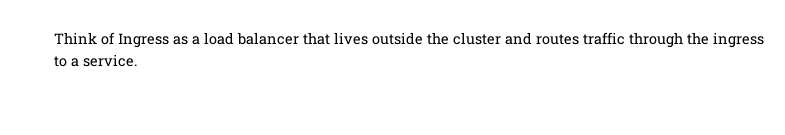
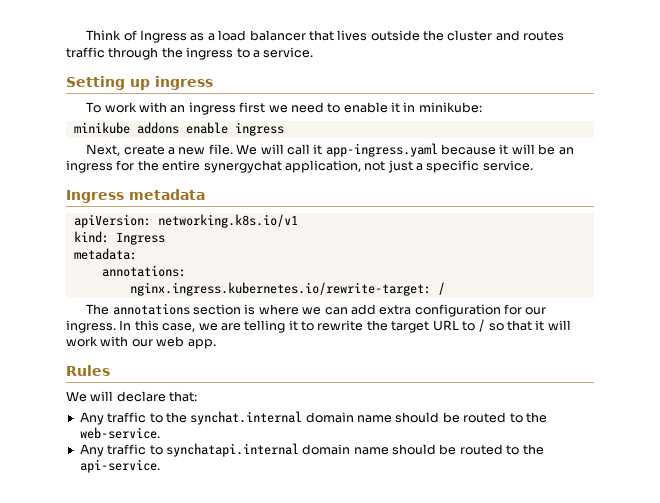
+ Setting up ingress
+ To work with an ingress first we need to enable it in minikube:
+ minikube addons enable ingress
+ Next, create a new file. We will call it app-ingress.yaml because it will be an ingress for the entire synergychat application, not just a specific service.
+ Ingress metadata
+ apiVersion: networking.k8s.io/v1
+ kind: Ingress
+ metadata:
+ annotations:
+ nginx.ingress.kubernetes.io/rewrite-target: /
+ The annotations section is where we can add extra configuration for our ingress. In this case, we are telling it to rewrite the target URL to / so that it will work with our web app.
+ Rules
+ We will declare that:
+ Any traffic to the synchat.internal domain name should be routed to the web-service.
+ Any traffic to synchatapi.internal domain name should be routed to the api-service.

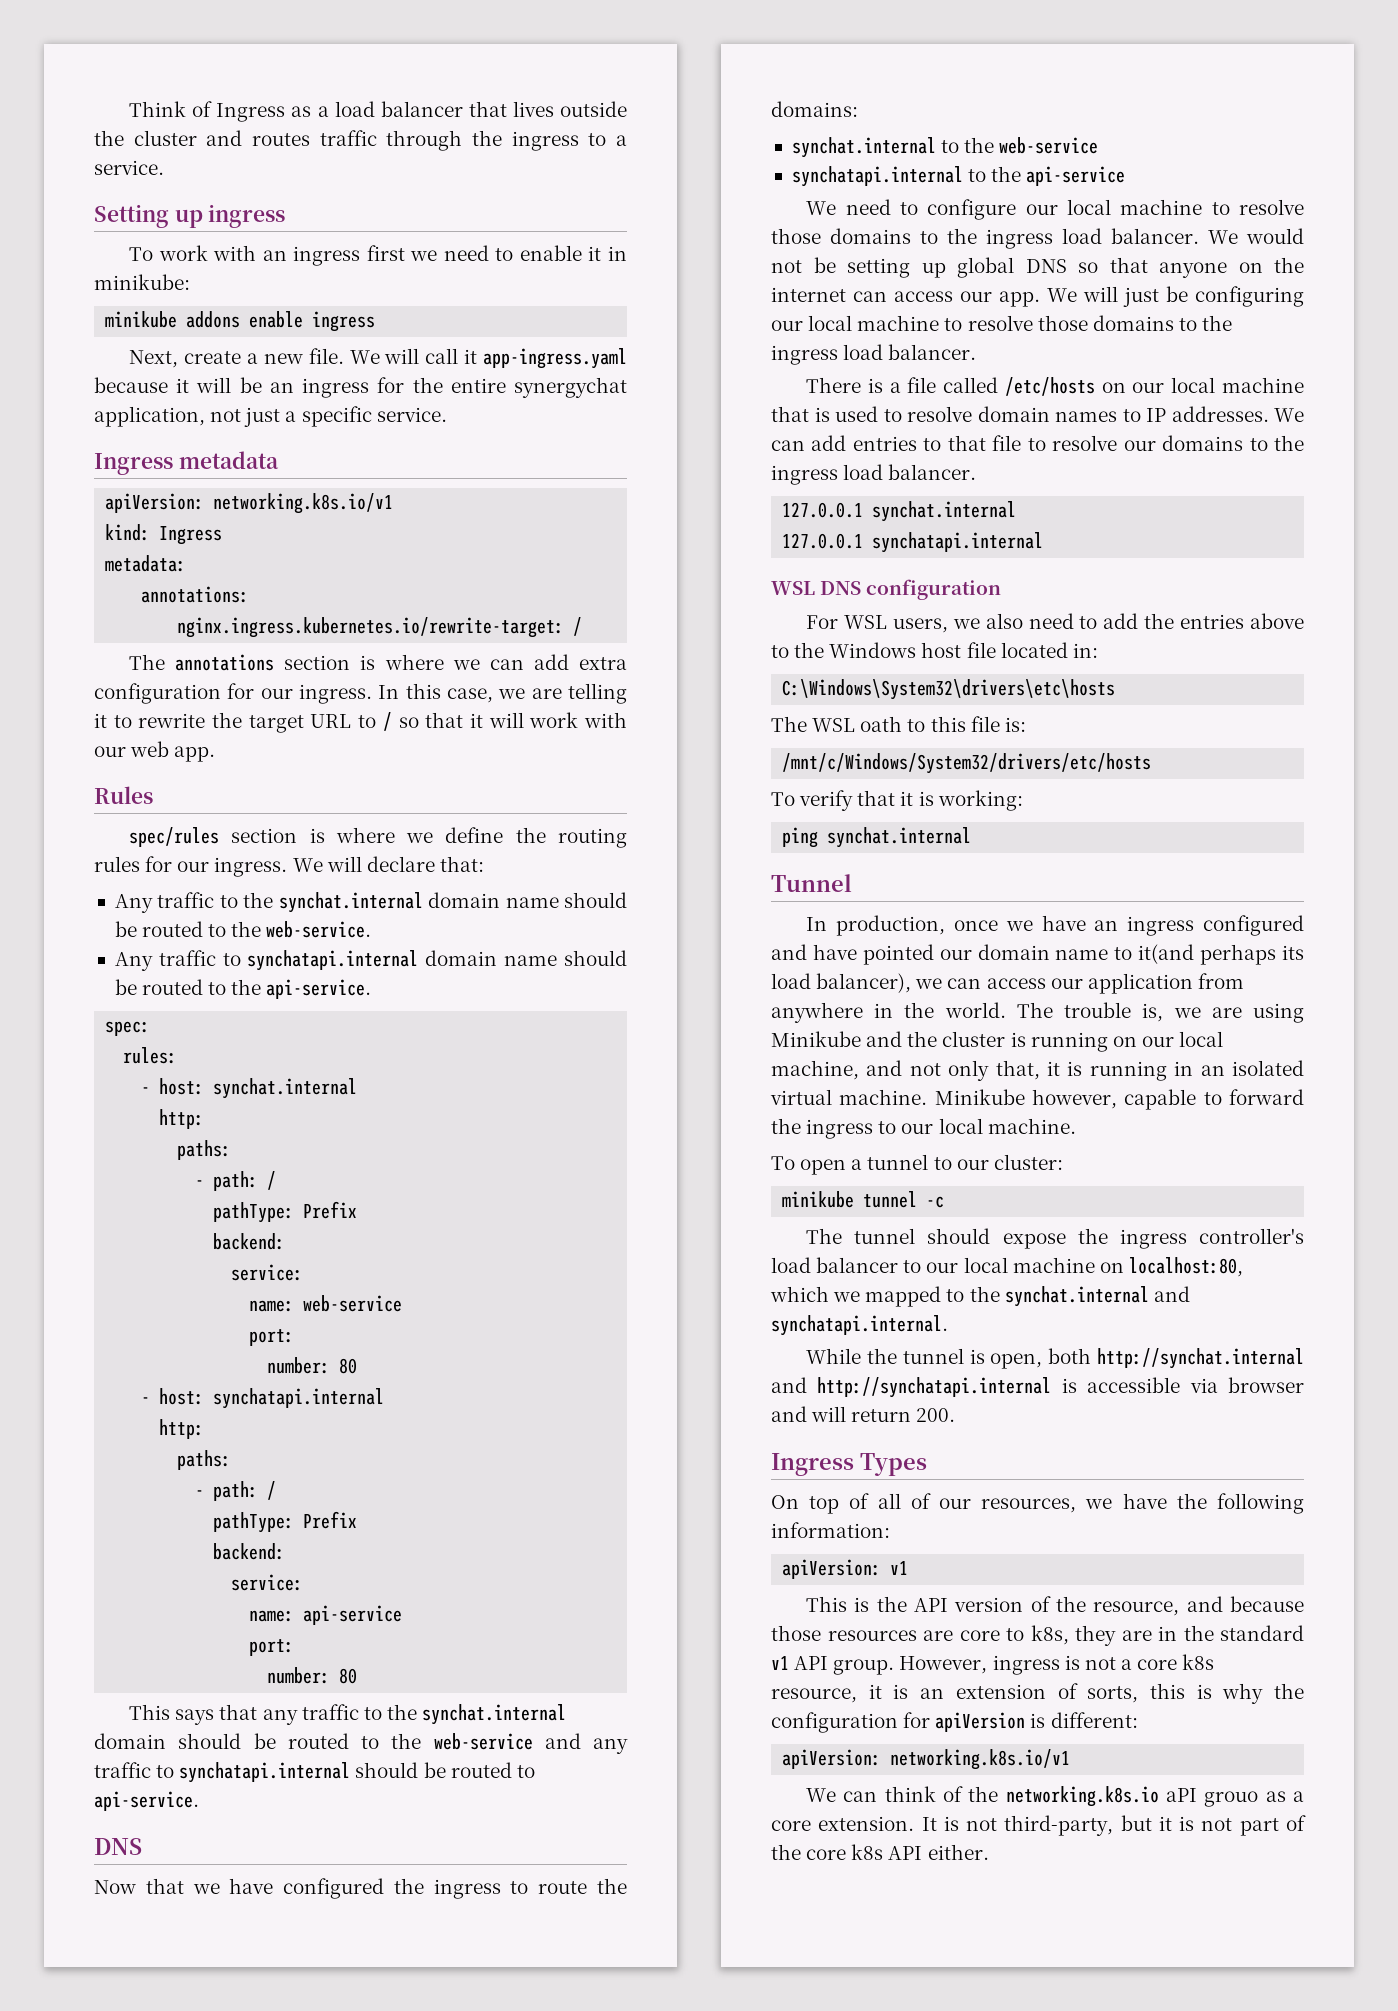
+ spec/rules section is where we define the routing rules for our ingress.
+ spec:
+ rules:
+ - host: synchat.internal
+ http:
+ paths:
+ - path: /
+ pathType: Prefix
+ backend:
+ service:
+ name: web-service
+ port:
+ number: 80
+ - host: synchatapi.internal
+ http:
+ paths:
+ - path: /
+ pathType: Prefix
+ backend:
+ service:
+ name: api-service
+ port:
+ number: 80
+ This says that any traffic to the synchat.internal domain should be routed to the web-service and any traffic to synchatapi.internal should be routed to api-service.
+ DNS
+ Now that we have configured the ingress to route the domains:
+ synchat.internal to the web-service
+ synchatapi.internal to the api-service
+ We need to configure our local machine to resolve those domains to the ingress load balancer. We would not be setting up global DNS so that anyone on the internet can access our app. We will just be configuring our local machine to resolve those domains to the ingress load balancer.
+ There is a file called /etc/hosts on our local machine that is used to resolve domain names to IP addresses. We can add entries to that file to resolve our domains to the ingress load balancer.
+ 127.0.0.1 synchat.internal
+ 127.0.0.1 synchatapi.internal
+ WSL DNS configuration
+ For WSL users, we also need to add the entries above to the Windows host file located in:
+ C:\Windows\System32\drivers\etc\hosts
+ The WSL oath to this file is:
+ /mnt/c/Windows/System32/drivers/etc/hosts
+ To verify that it is working:
+ ping synchat.internal
+ Tunnel
+ In production, once we have an ingress configured and have pointed our domain name to it(and perhaps its load balancer), we can access our application from anywhere in the world. The trouble is, we are using Minikube and the cluster is running on our local machine, and not only that, it is running in an isolated virtual machine. Minikube however, capable to forward the ingress to our local machine.
+ To open a tunnel to our cluster:
+ minikube tunnel -c
+ The tunnel should expose the ingress controller's load balancer to our local machine on localhost:80, which we mapped to the synchat.internal and synchatapi.internal.
+ While the tunnel is open, both http://synchat.internal and http://synchatapi.internal is accessible via browser and will return 200.
+ Ingress Types
+ On top of all of our resources, we have the following information:
+ apiVersion: v1
+ This is the API version of the resource, and because those resources are core to k8s, they are in the standard v1 API group. However, ingress is not a core k8s resource, it is an extension of sorts, this is why the configuration for apiVersion is different:
+ apiVersion: networking.k8s.io/v1
+ We can think of the networking.k8s.io aPI grouo as a core extension. It is not third-party, but it is not part of the core k8s API either.

